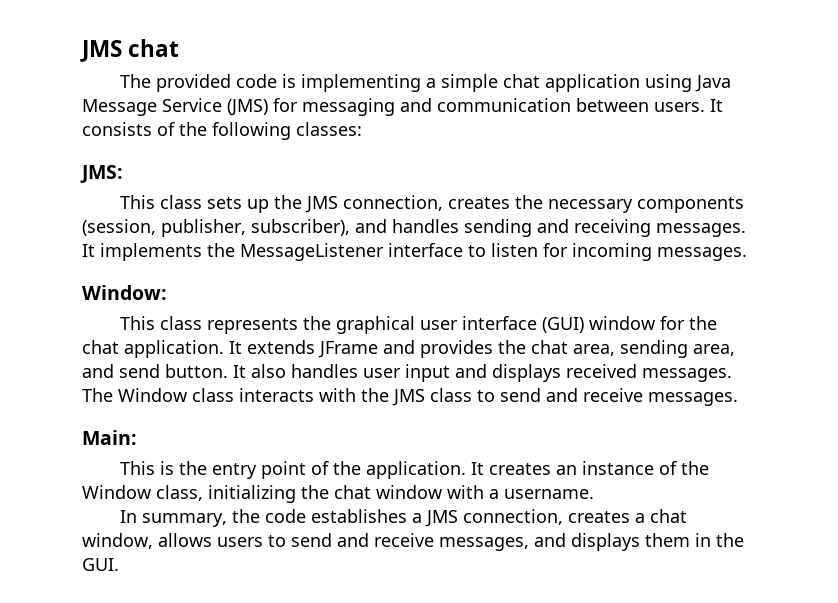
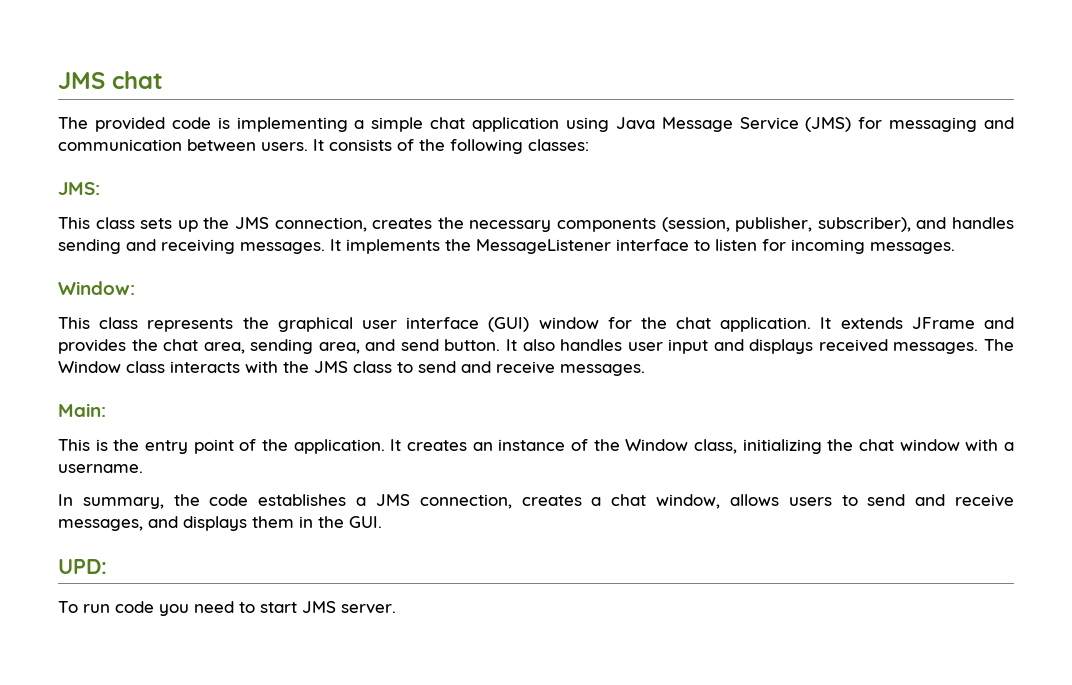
+ UPD:
+ To run code you need to start JMS server.

